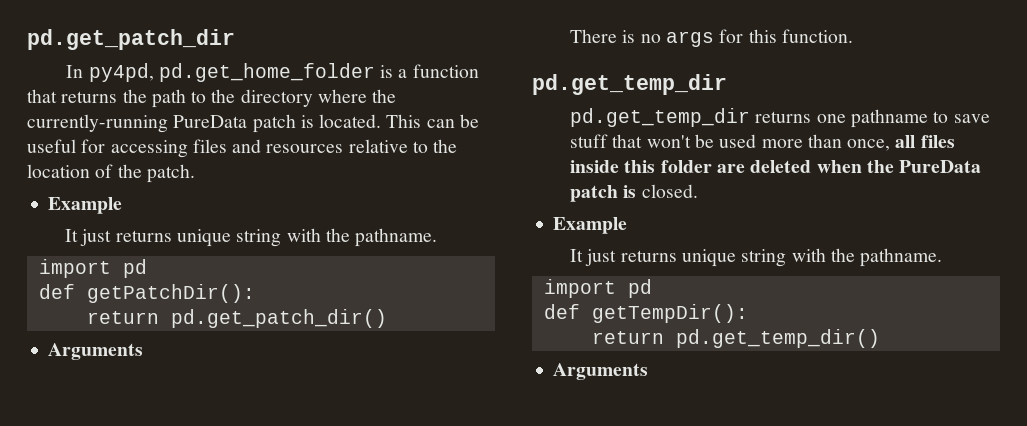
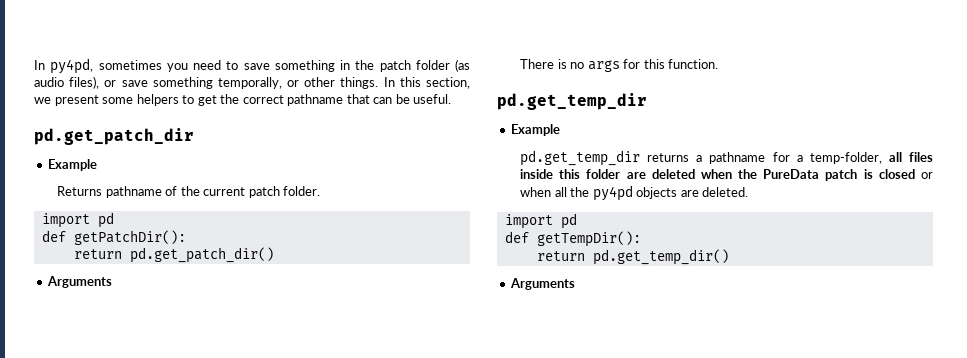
- pd.get_patch_dir
- In py4pd, pd.get_home_folder is a function that returns the path to the directory where the currently-running PureData patch is located. This can be useful for accessing files and resources relative to the location of the patch.
+ In py4pd, sometimes you need to save something in the patch folder (as audio files), or save something temporally, or other things. In this section, we present some helpers to get the correct pathname that can be useful.
+ pd.get_patch_dir
  Example
- It just returns unique string with the pathname.
+ Returns pathname of the current patch folder.
  There is no args for this function.
  pd.get_temp_dir
+ Example
- pd.get_temp_dir returns one pathname to save stuff that won't be used more than once, all files inside this folder are deleted when the PureData patch is closed.
- Example
- It just returns unique string with the pathname.
+ pd.get_temp_dir returns a pathname for a temp-folder, all files inside this folder are deleted when the PureData patch is closed or when all the py4pd objects are deleted.

